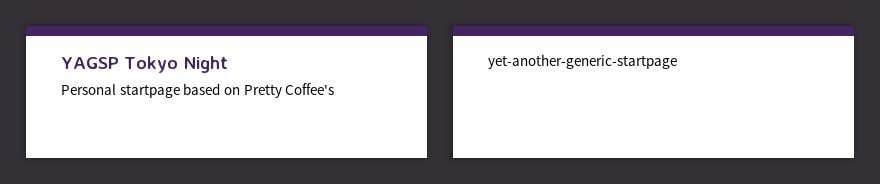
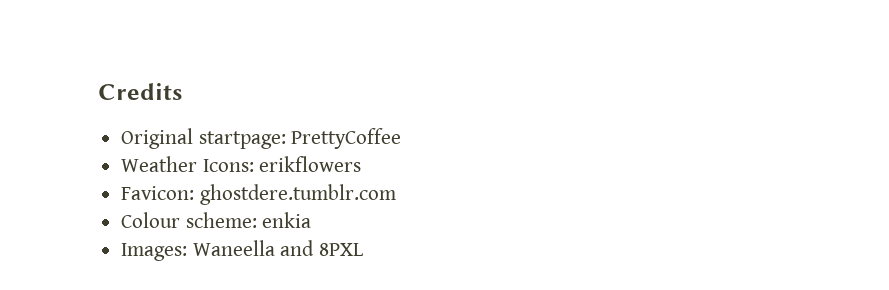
- YAGSP Tokyo Night
- Personal startpage based on Pretty Coffee's yet-another-generic-startpage
+ Credits
+ Original startpage: PrettyCoffee
+ Weather Icons: erikflowers
+ Favicon: ghostdere.tumblr.com
+ Colour scheme: enkia
+ Images: Waneella and 8PXL

